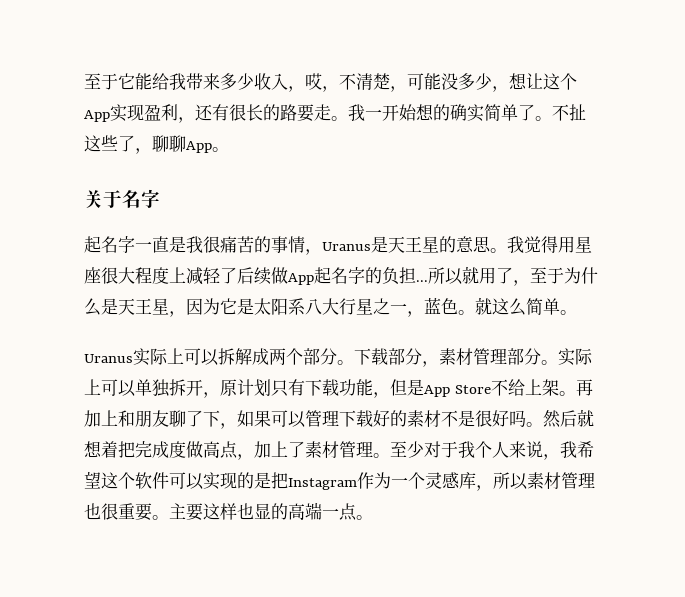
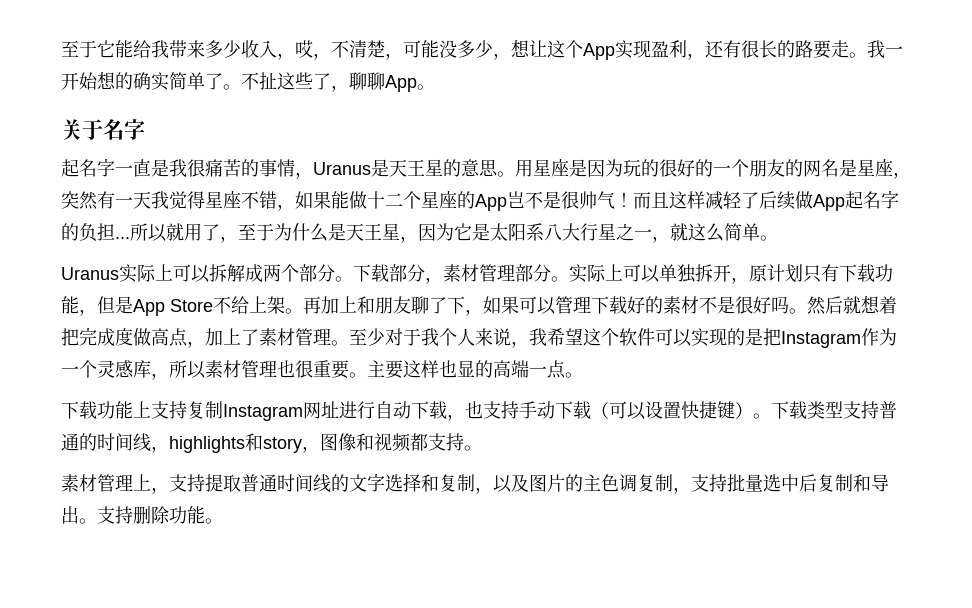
- 我觉得用星座很大程度上减轻了后续做App起名字的负担...
+ 用星座是因为玩的很好的一个朋友的网名是星座，突然有一天我觉得星座不错，如果能做十二个星座的App岂不是很帅气！而且这样减轻了后续做App起名字的负担...
- 所以就用了，至于为什么是天王星，因为它是太阳系八大行星之一，蓝色。就这么简单。
+ 所以就用了，至于为什么是天王星，因为它是太阳系八大行星之一，就这么简单。
+ 下载功能上支持复制Instagram网址进行自动下载，也支持手动下载（可以设置快捷键）。下载类型支持普通的时间线，highlights和story，图像和视频都支持。
+ 素材管理上，支持提取普通时间线的文字选择和复制，以及图片的主色调复制，支持批量选中后复制和导出。支持删除功能。

